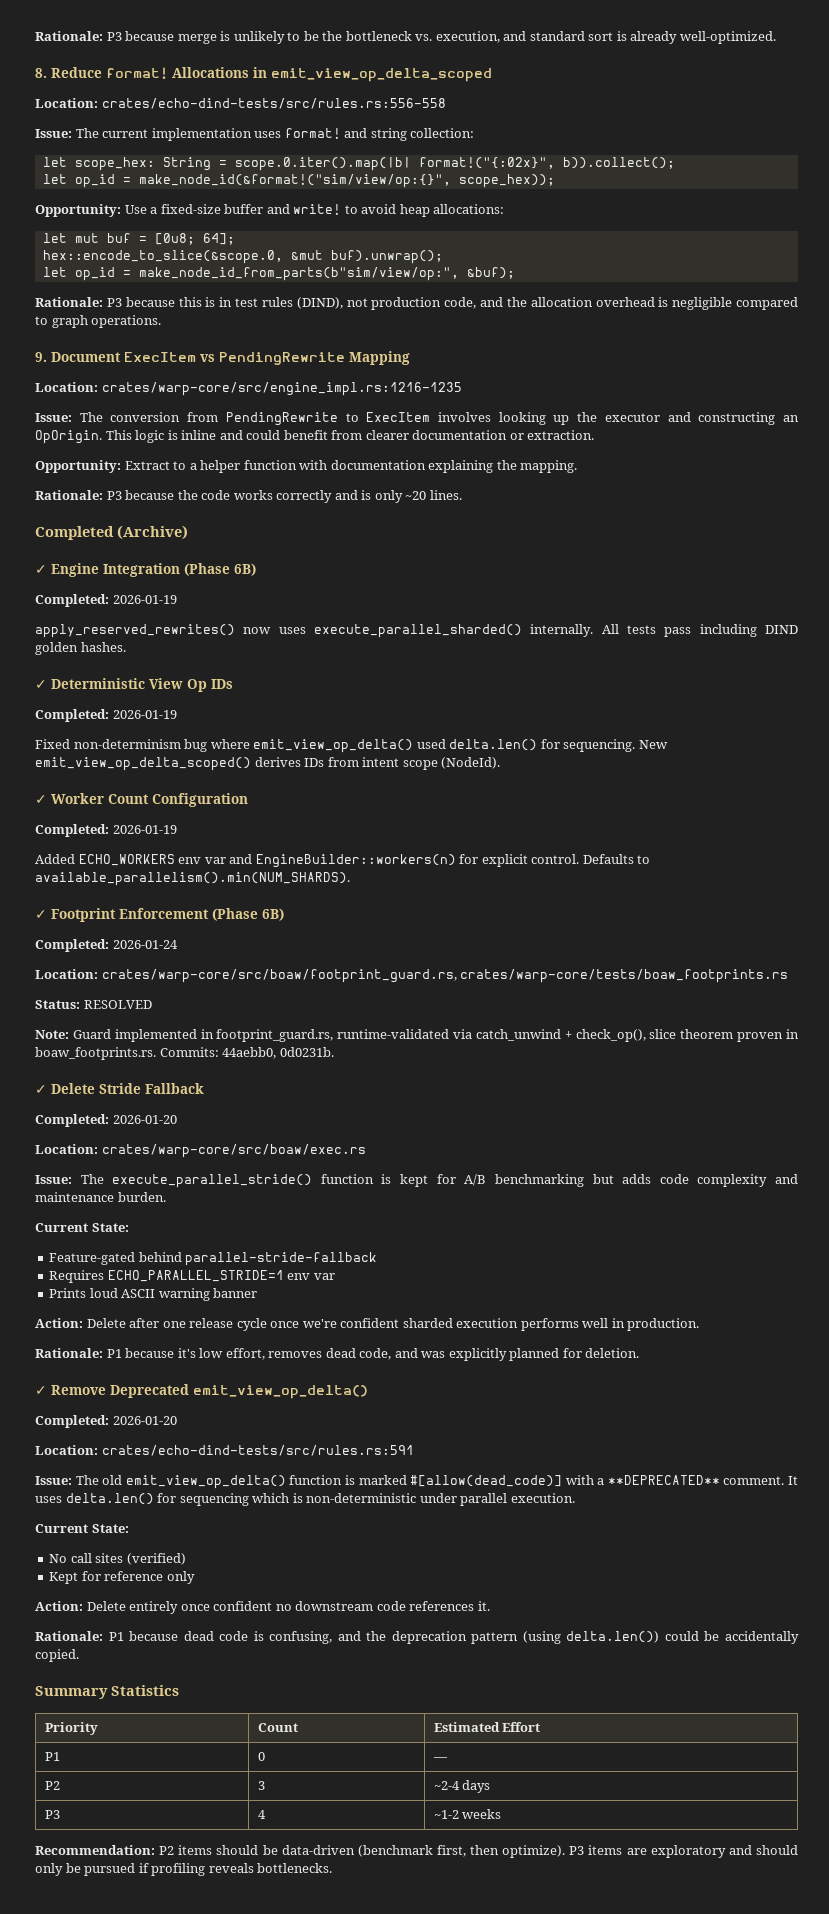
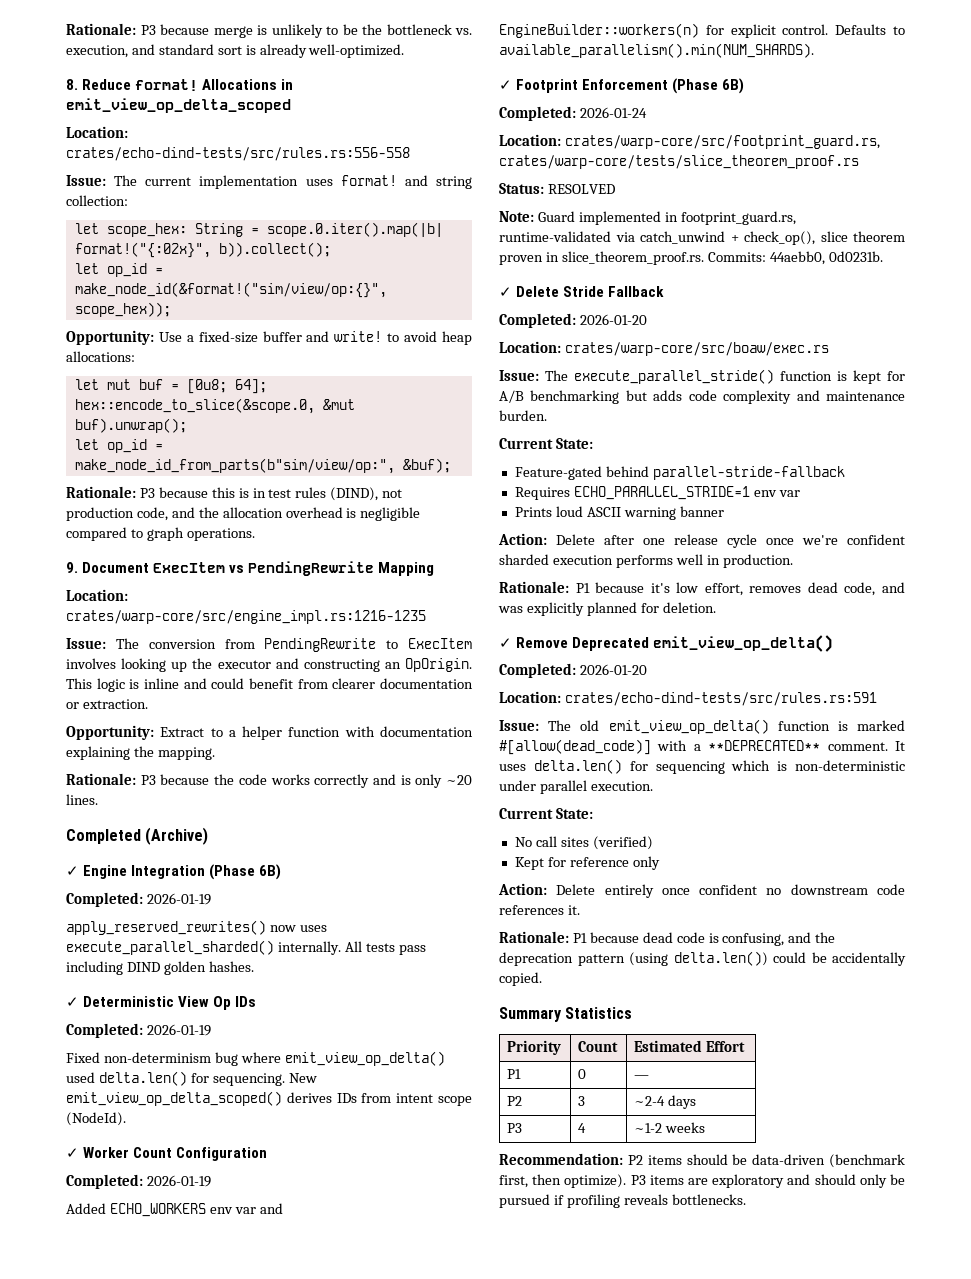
- Location: crates/warp-core/src/boaw/footprint_guard.rs, crates/warp-core/tests/boaw_footprints.rs
+ Location: crates/warp-core/src/footprint_guard.rs, crates/warp-core/tests/slice_theorem_proof.rs
- Note: Guard implemented in footprint_guard.rs, runtime-validated via catch_unwind + check_op(), slice theorem proven in boaw_footprints.rs. Commits: 44aebb0, 0d0231b.
+ Note: Guard implemented in footprint_guard.rs, runtime-validated via catch_unwind + check_op(), slice theorem proven in slice_theorem_proof.rs. Commits: 44aebb0, 0d0231b.

